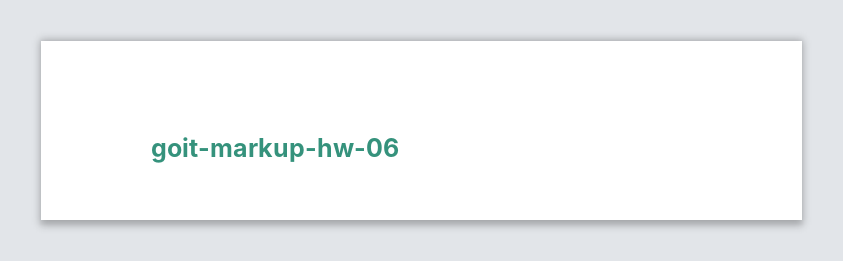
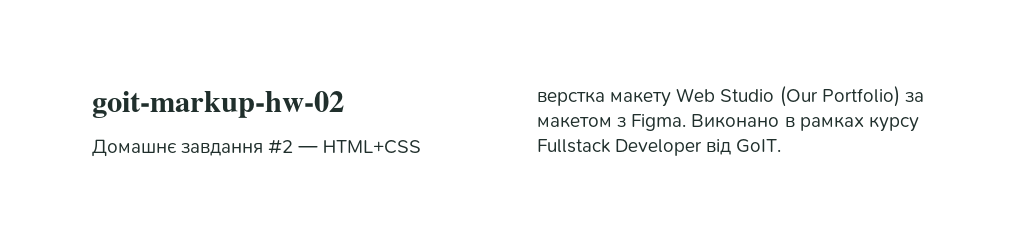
- goit-markup-hw-06
+ goit-markup-hw-02
+ Домашнє завдання #2 — HTML+CSS верстка макету Web Studio (Our Portfolio) за макетом з Figma. Виконано в рамках курсу Fullstack Developer від GoIT.

